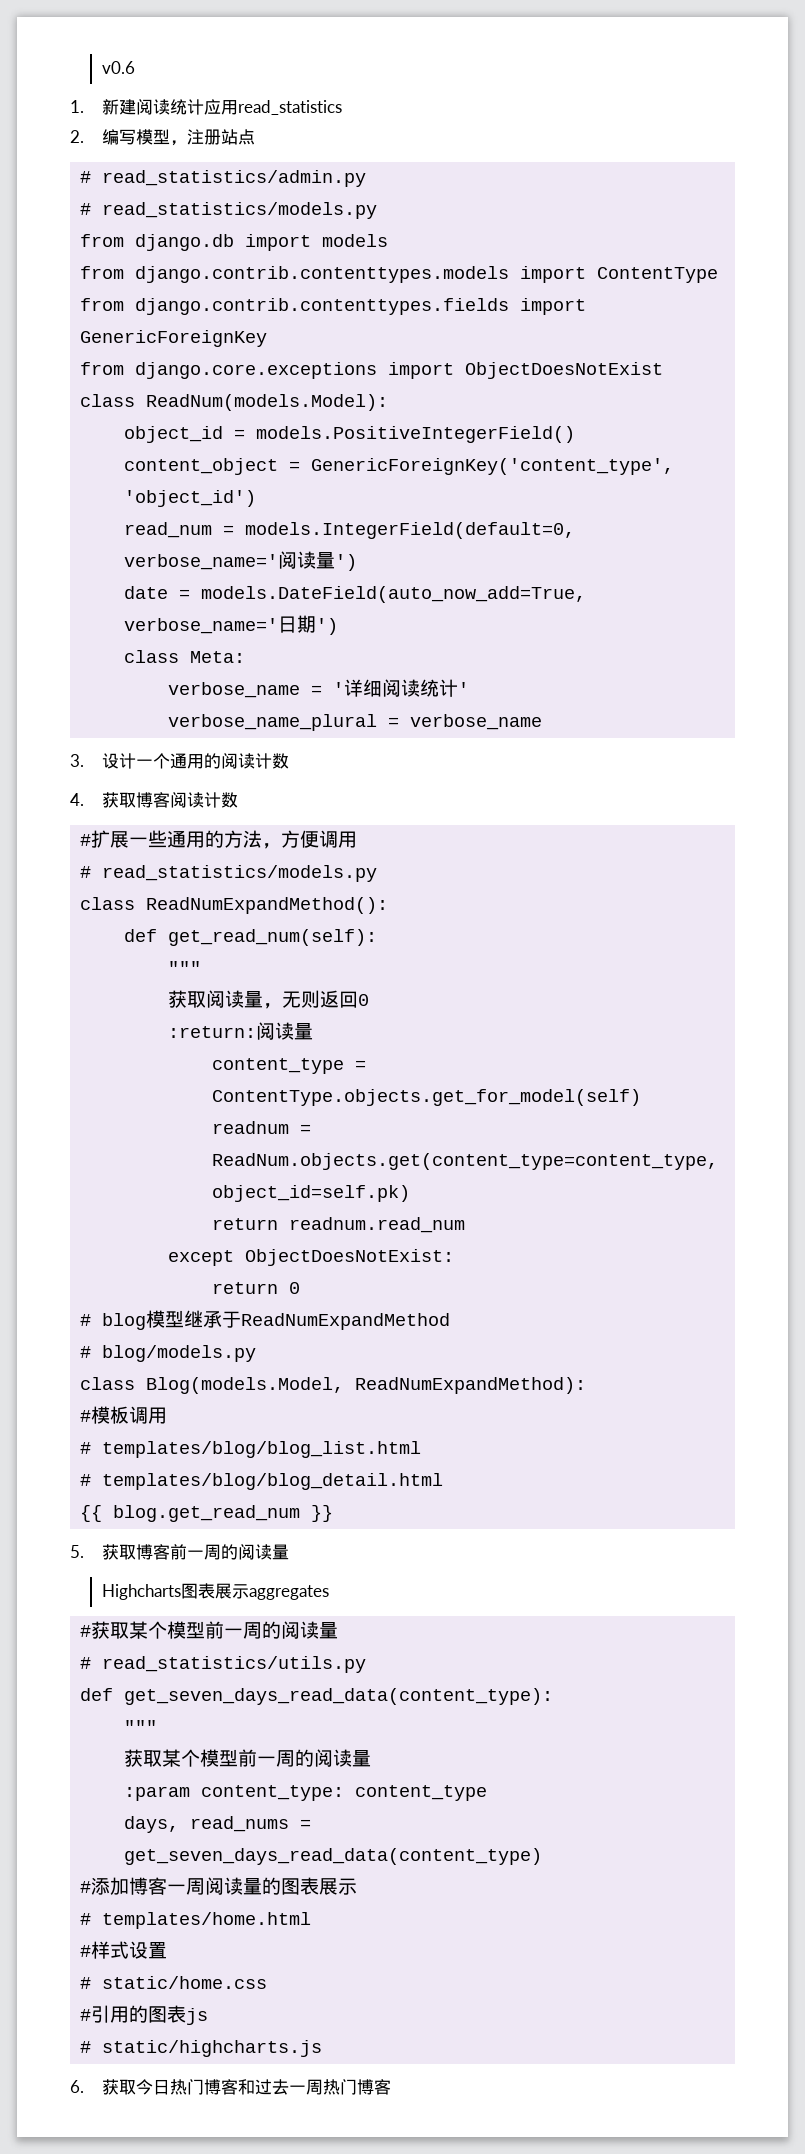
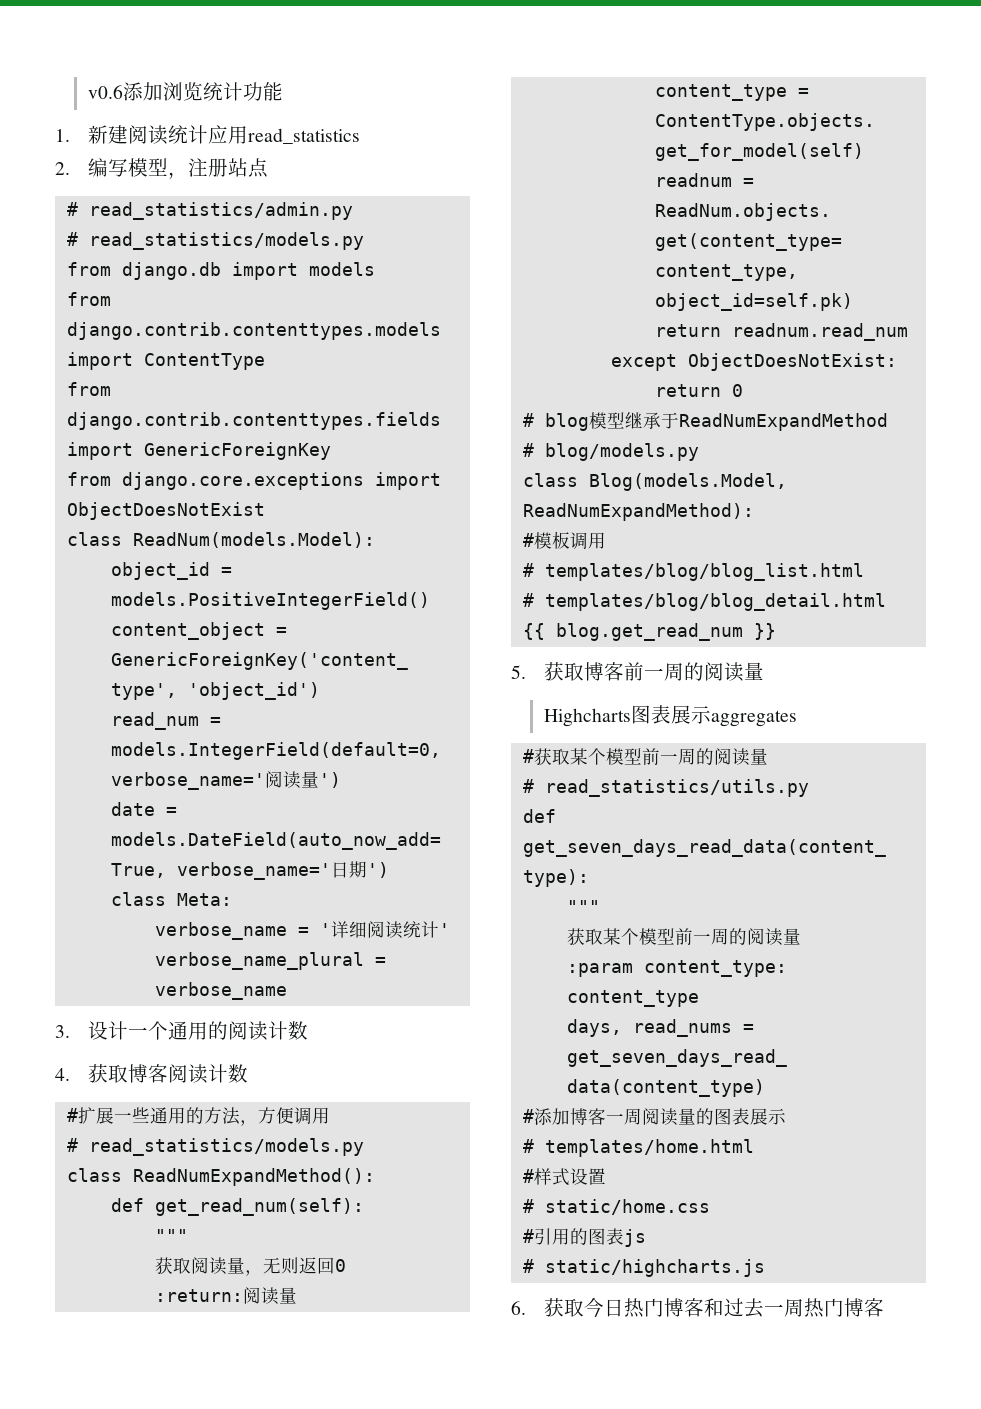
- v0.6
+ v0.6添加浏览统计功能

